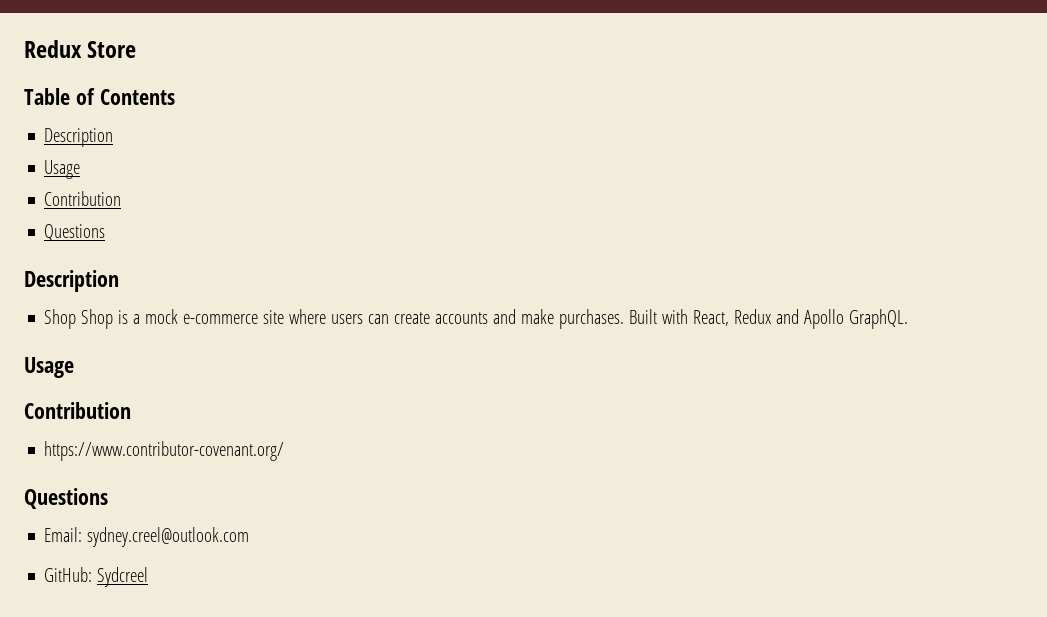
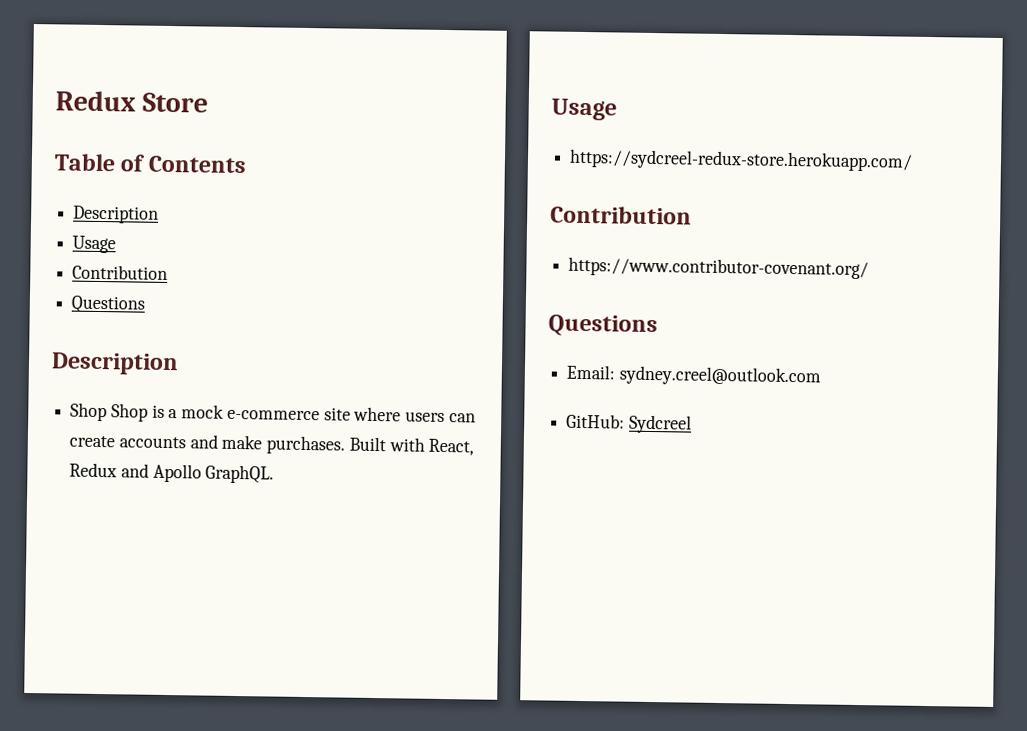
+ https://sydcreel-redux-store.herokuapp.com/

